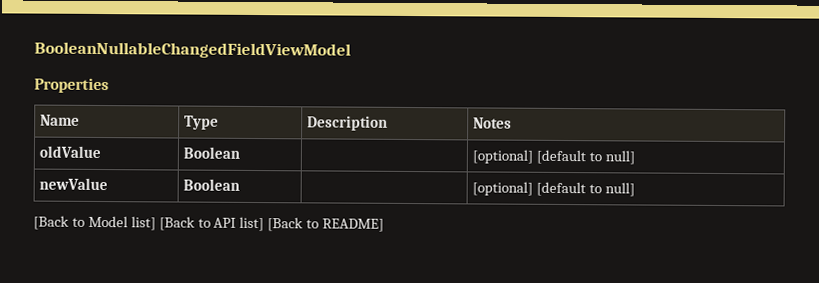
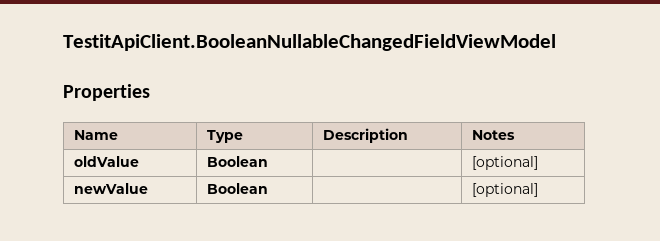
- BooleanNullableChangedFieldViewModel
+ TestitApiClient.BooleanNullableChangedFieldViewModel
- oldValue | Boolean | | [optional] [default to null]
+ oldValue | Boolean | | [optional]
- newValue | Boolean | | [optional] [default to null]
- [Back to Model list] [Back to API list] [Back to README]
+ newValue | Boolean | | [optional]

